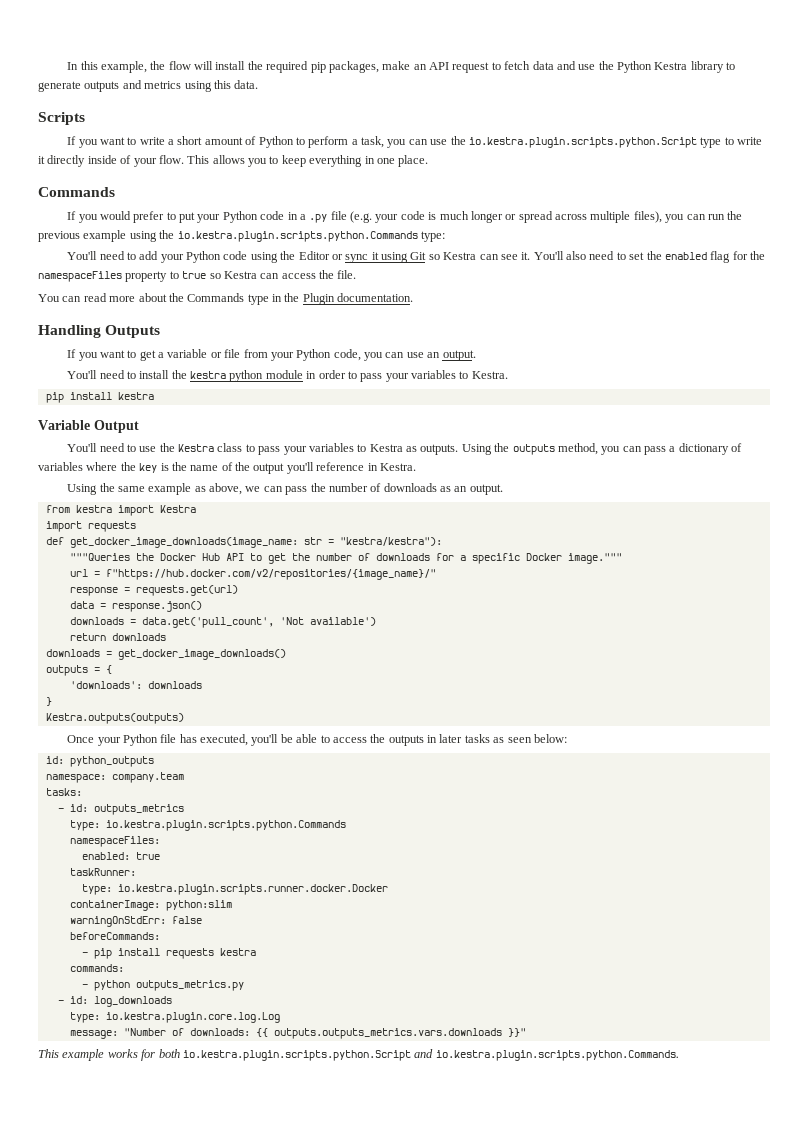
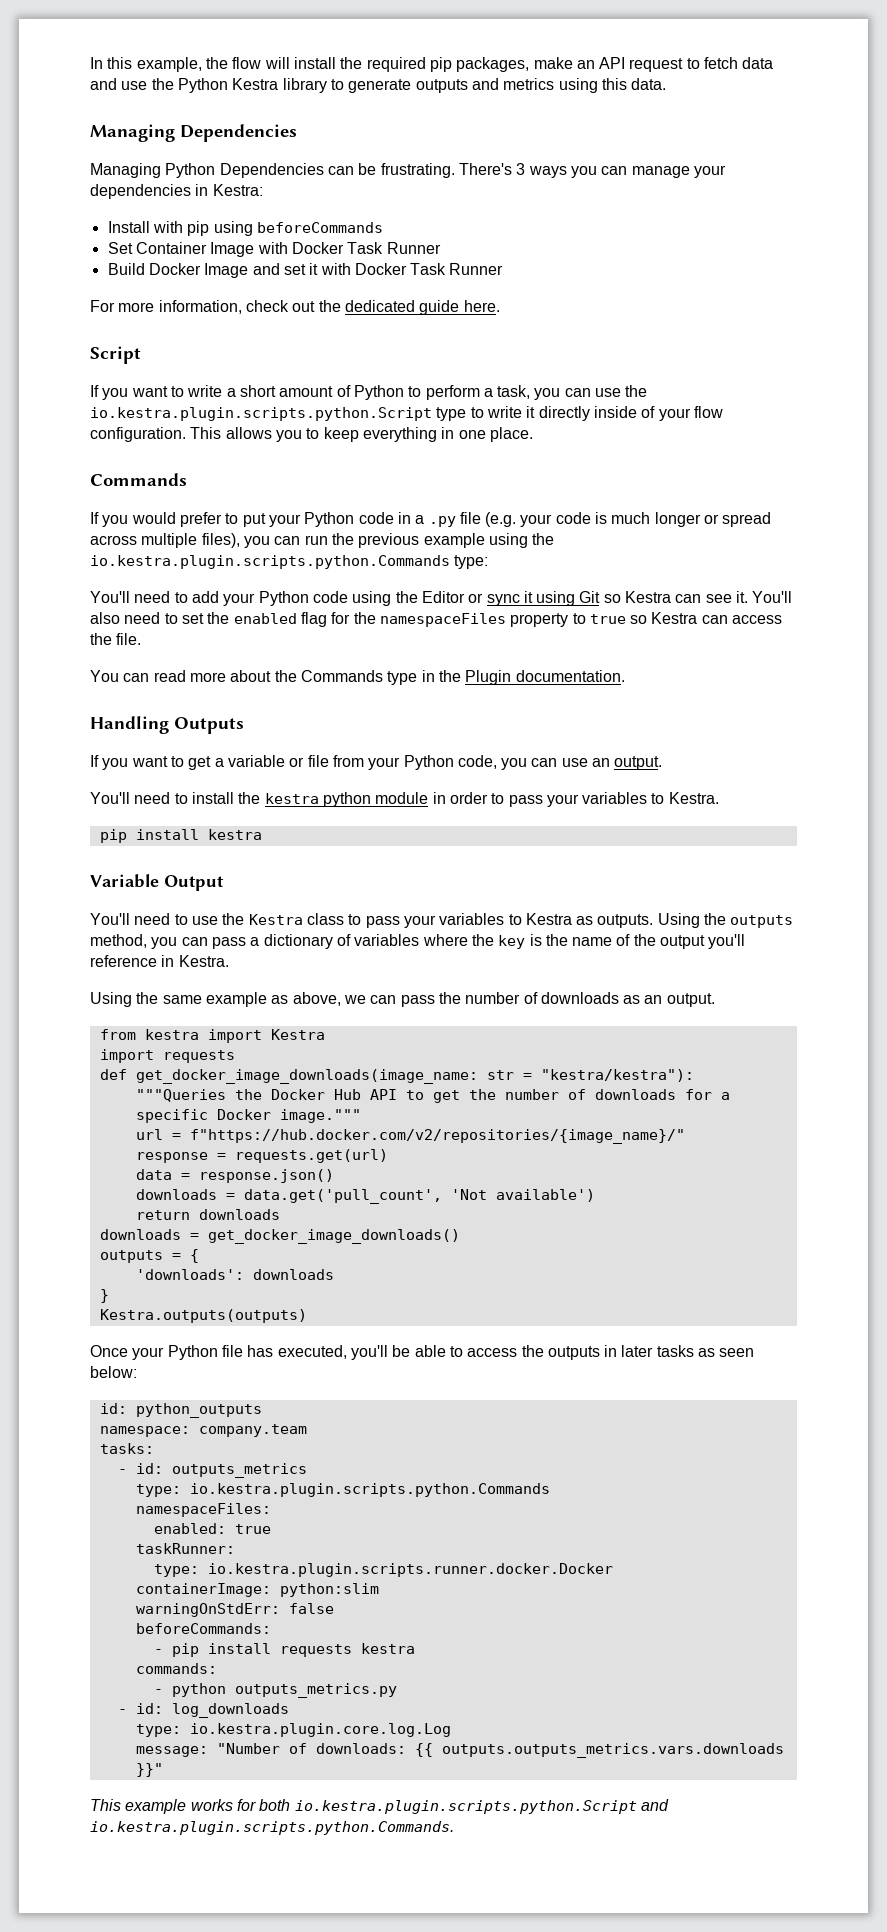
- Scripts
+ Managing Dependencies
+ Managing Python Dependencies can be frustrating. There's 3 ways you can manage your dependencies in Kestra:
+ Install with pip using beforeCommands
+ Set Container Image with Docker Task Runner
+ Build Docker Image and set it with Docker Task Runner
+ For more information, check out the dedicated guide here.
+ Script
- If you want to write a short amount of Python to perform a task, you can use the io.kestra.plugin.scripts.python.Script type to write it directly inside of your flow.
+ If you want to write a short amount of Python to perform a task, you can use the io.kestra.plugin.scripts.python.Script type to write it directly inside of your flow configuration.

